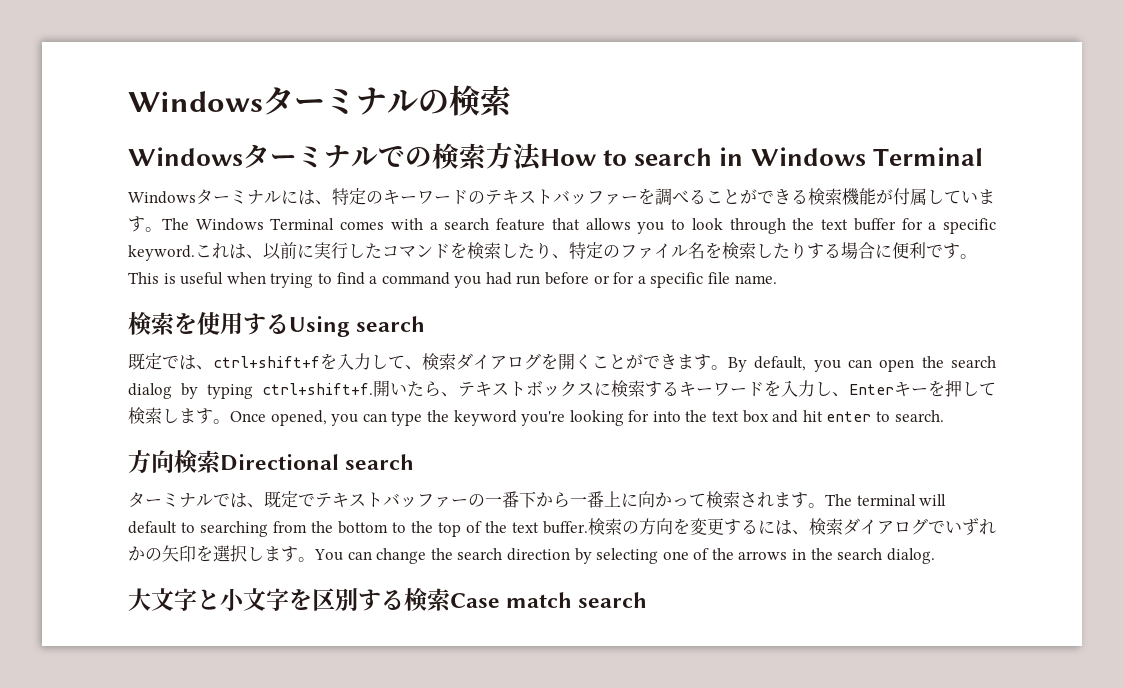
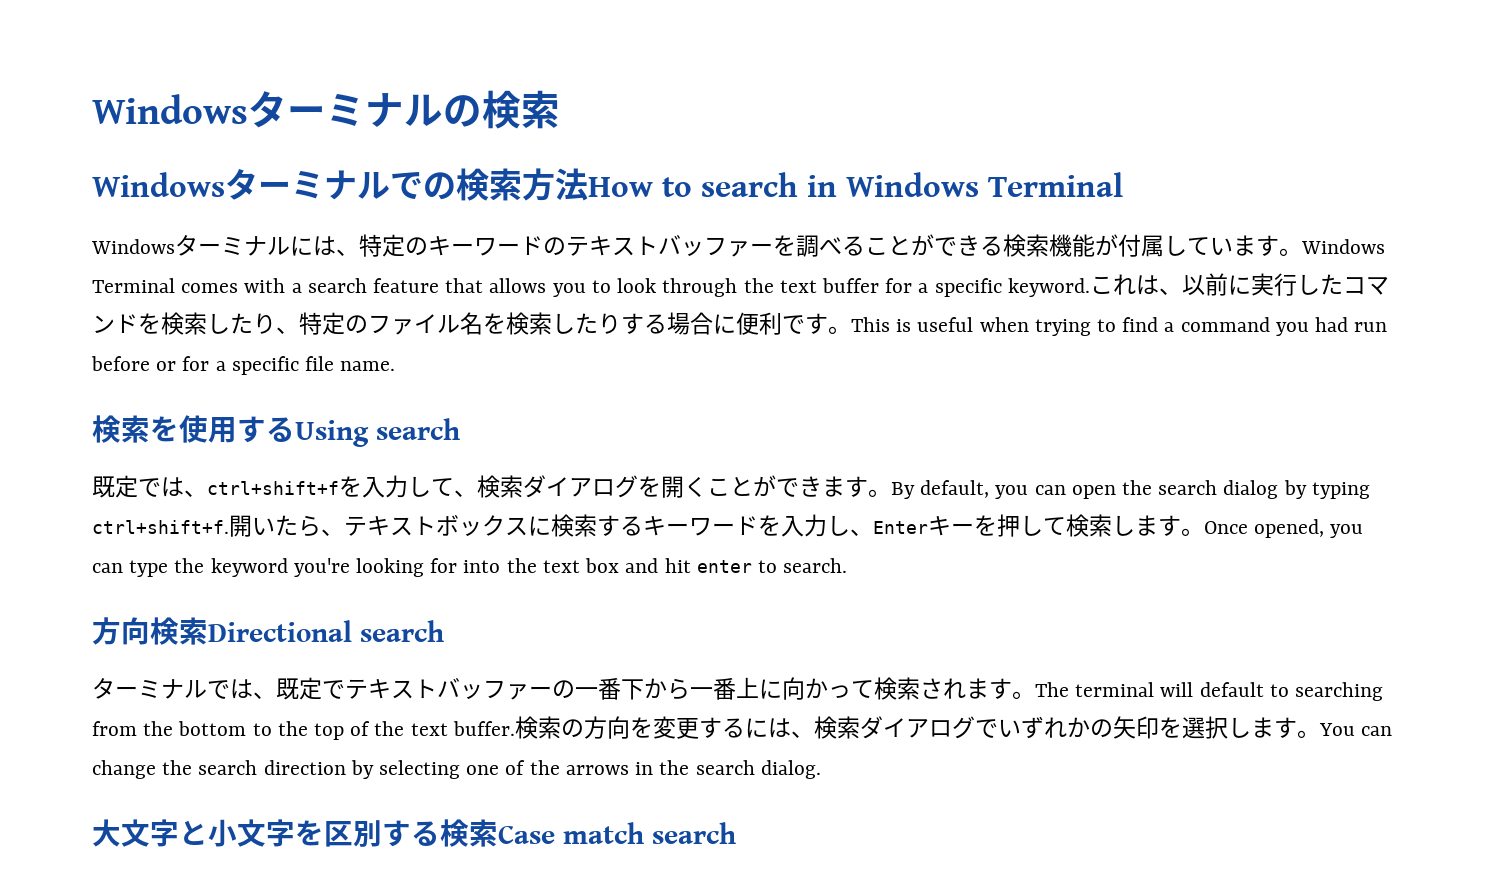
- The Windows Terminal comes with a search feature that allows you to look through the text buffer for a specific keyword.
+ Windows Terminal comes with a search feature that allows you to look through the text buffer for a specific keyword.

